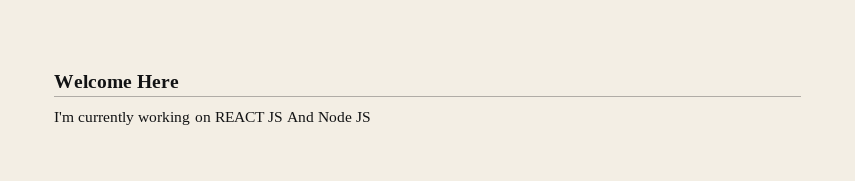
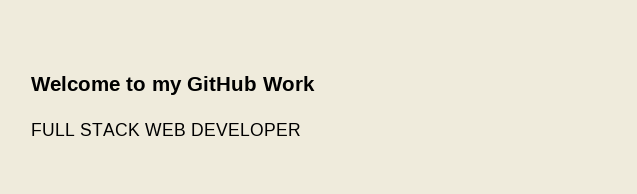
- Welcome Here
- I'm currently working on REACT JS And Node JS
+ Welcome to my GitHub Work
+ FULL STACK WEB DEVELOPER

